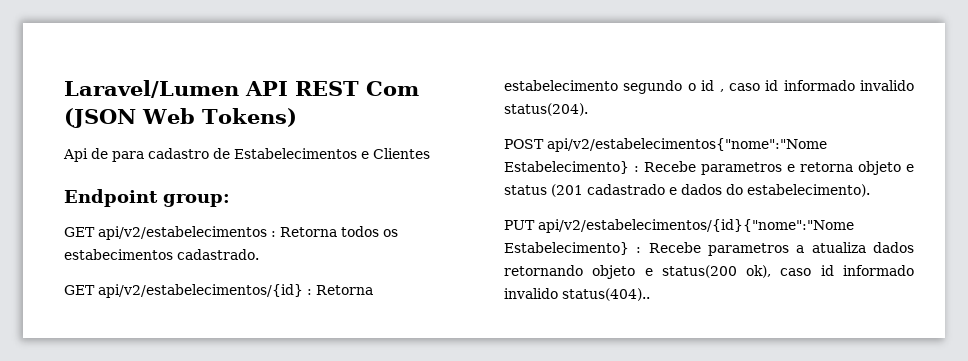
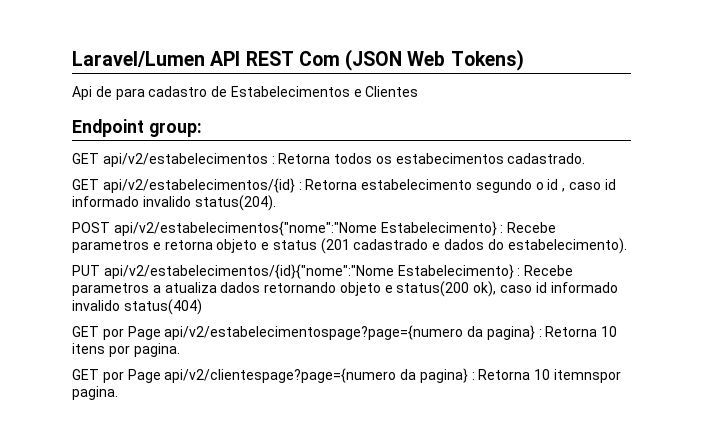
- PUT api/v2/estabelecimentos/{id}{"nome":"Nome Estabelecimento} : Recebe parametros a atualiza dados retornando objeto e status(200 ok), caso id informado invalido status(404)..
+ PUT api/v2/estabelecimentos/{id}{"nome":"Nome Estabelecimento} : Recebe parametros a atualiza dados retornando objeto e status(200 ok), caso id informado invalido status(404)
+ GET por Page api/v2/estabelecimentospage?page={numero da pagina} : Retorna 10 itens por pagina.
+ GET por Page api/v2/clientespage?page={numero da pagina} : Retorna 10 itemnspor pagina.

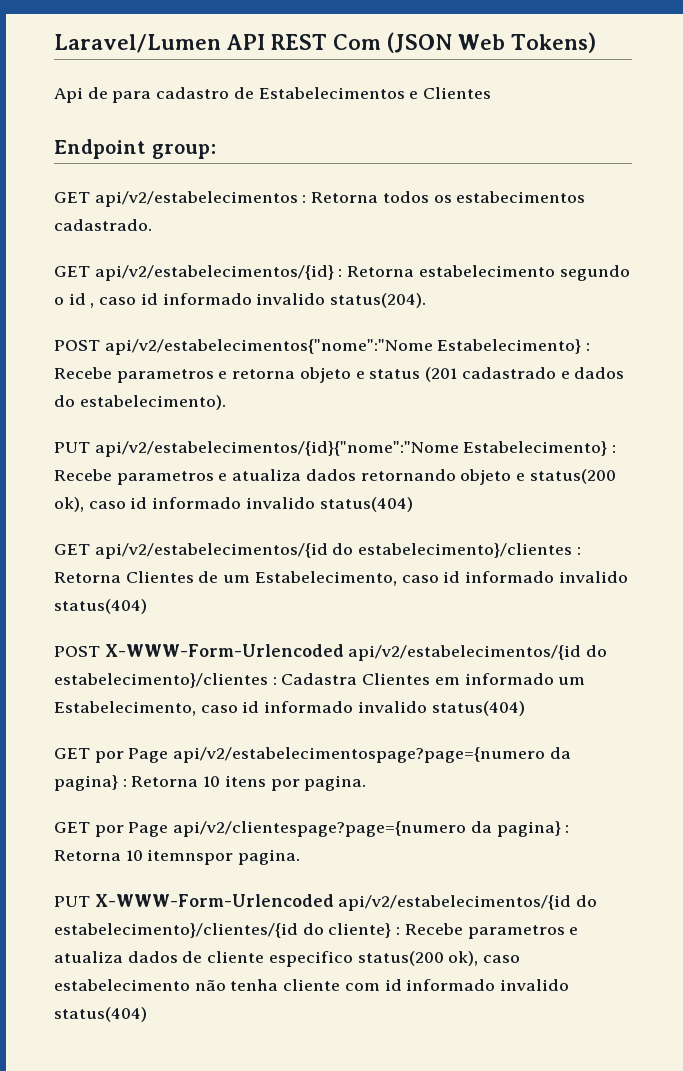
- PUT api/v2/estabelecimentos/{id}{"nome":"Nome Estabelecimento} : Recebe parametros a atualiza dados retornando objeto e status(200 ok), caso id informado invalido status(404)
+ PUT api/v2/estabelecimentos/{id}{"nome":"Nome Estabelecimento} : Recebe parametros e atualiza dados retornando objeto e status(200 ok), caso id informado invalido status(404)
+ GET api/v2/estabelecimentos/{id do estabelecimento}/clientes : Retorna Clientes de um Estabelecimento, caso id informado invalido status(404)
+ POST X-WWW-Form-Urlencoded api/v2/estabelecimentos/{id do estabelecimento}/clientes : Cadastra Clientes em informado um Estabelecimento, caso id informado invalido status(404)
+ PUT X-WWW-Form-Urlencoded api/v2/estabelecimentos/{id do estabelecimento}/clientes/{id do cliente} : Recebe parametros e atualiza dados de cliente especifico status(200 ok), caso estabelecimento não tenha cliente com id informado invalido status(404)

